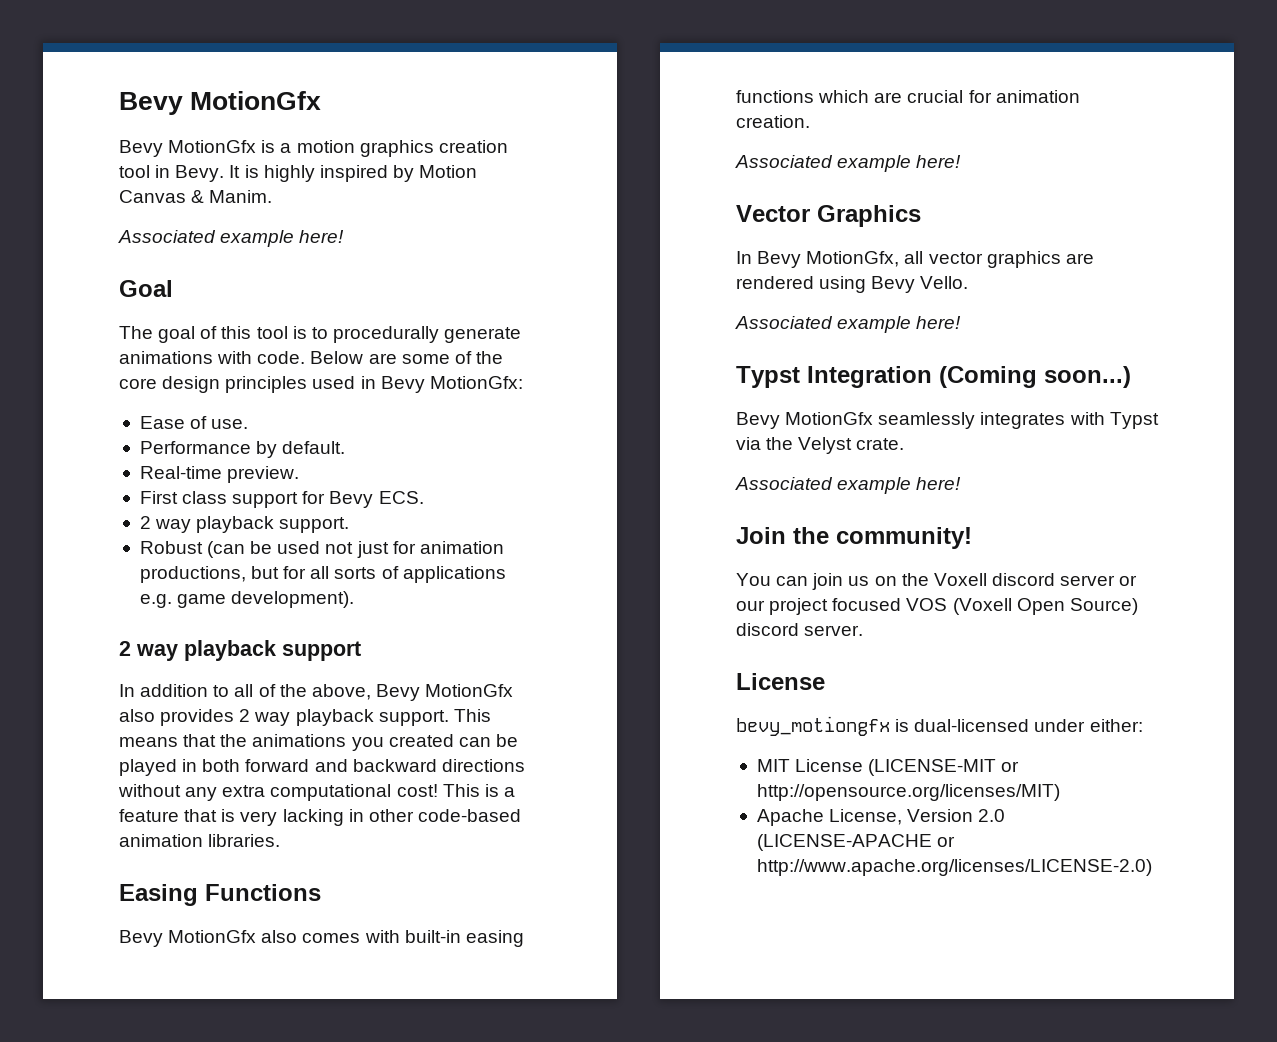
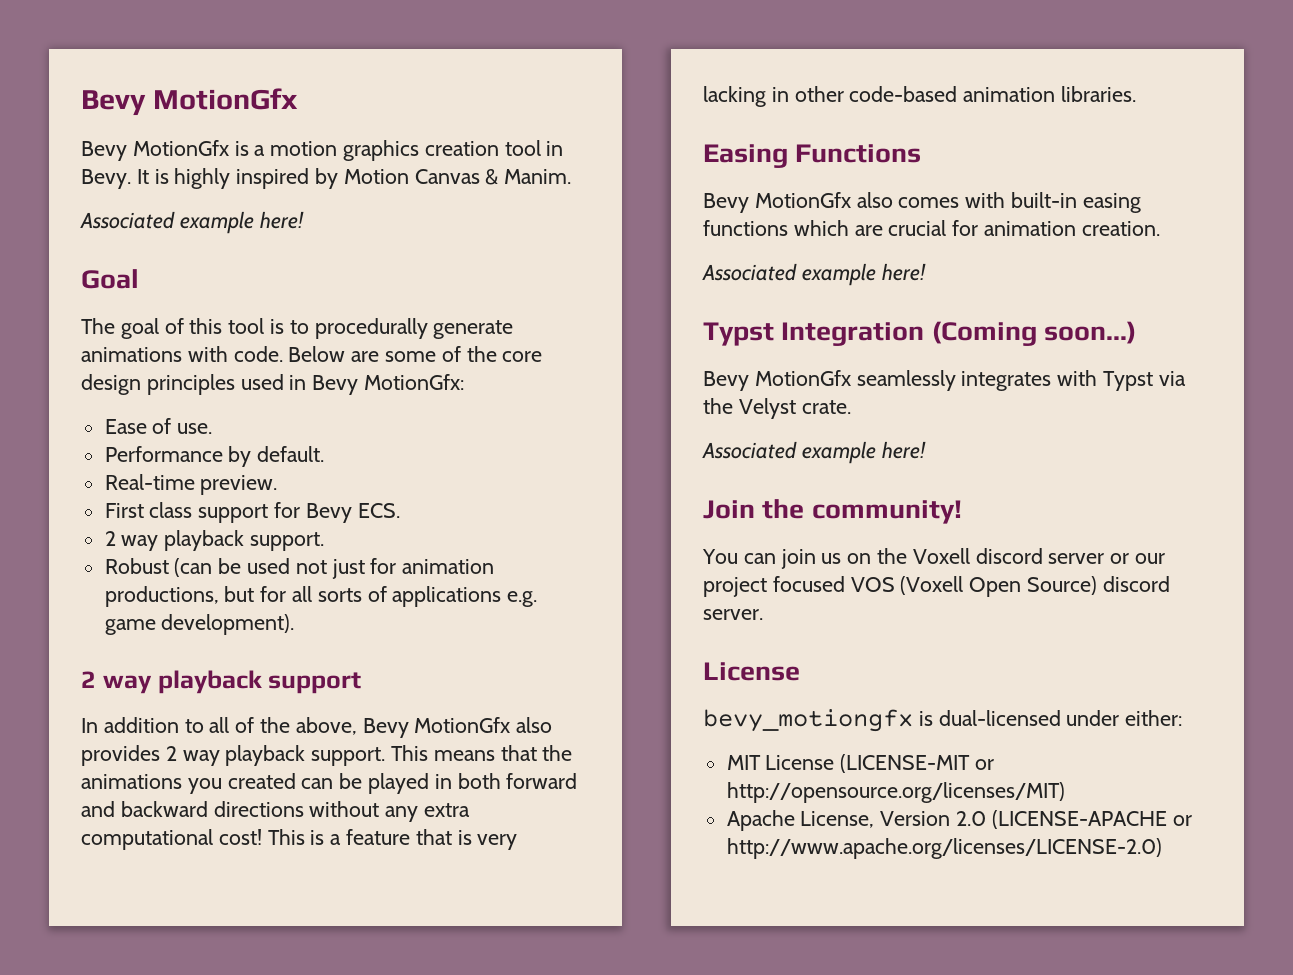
- Vector Graphics
- In Bevy MotionGfx, all vector graphics are rendered using Bevy Vello.
- Associated example here!

